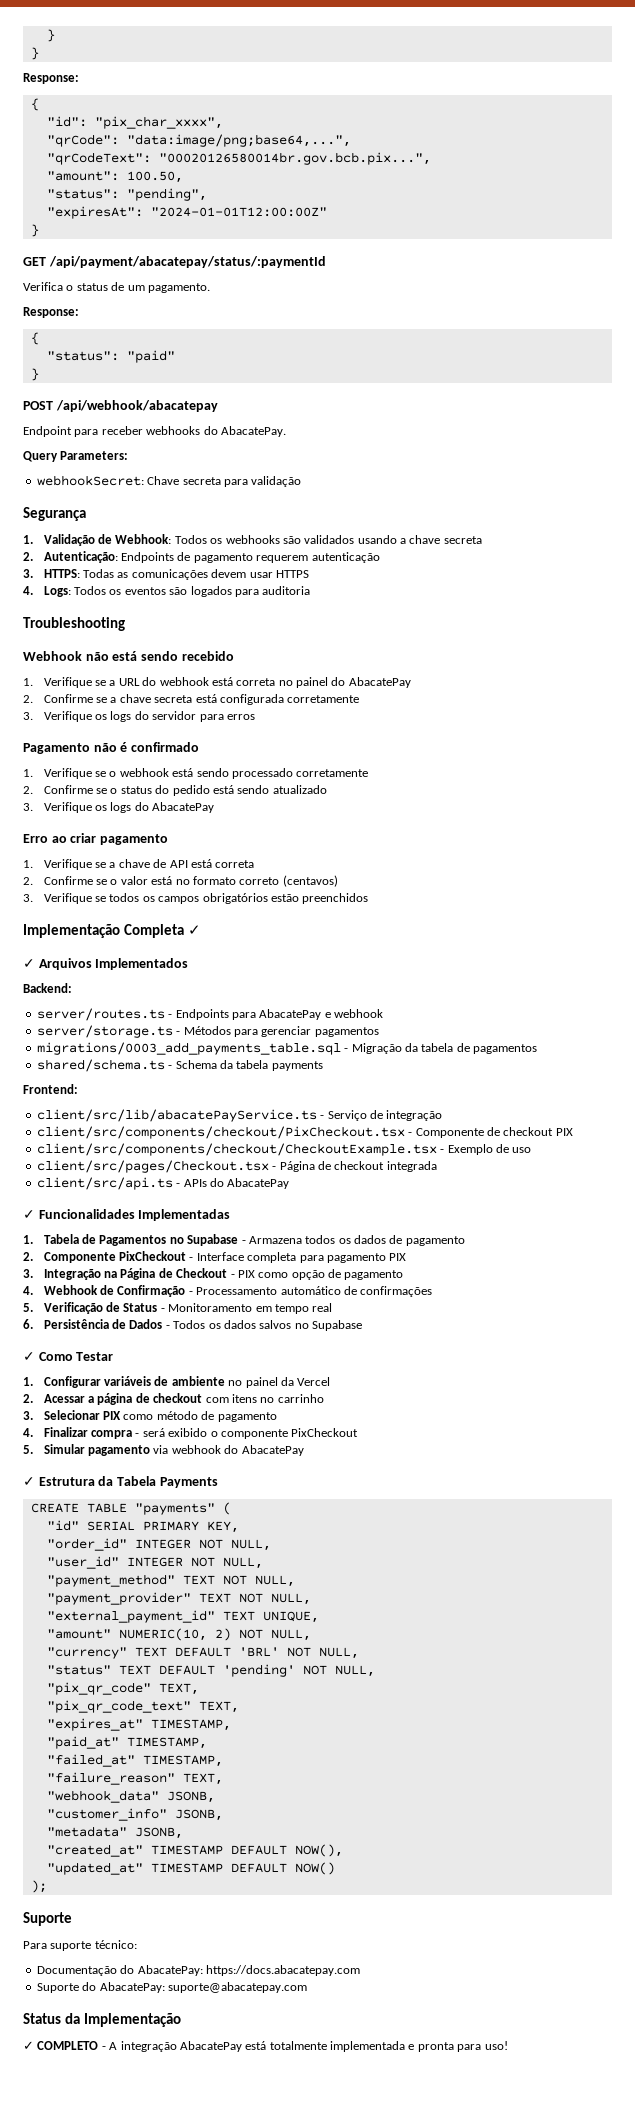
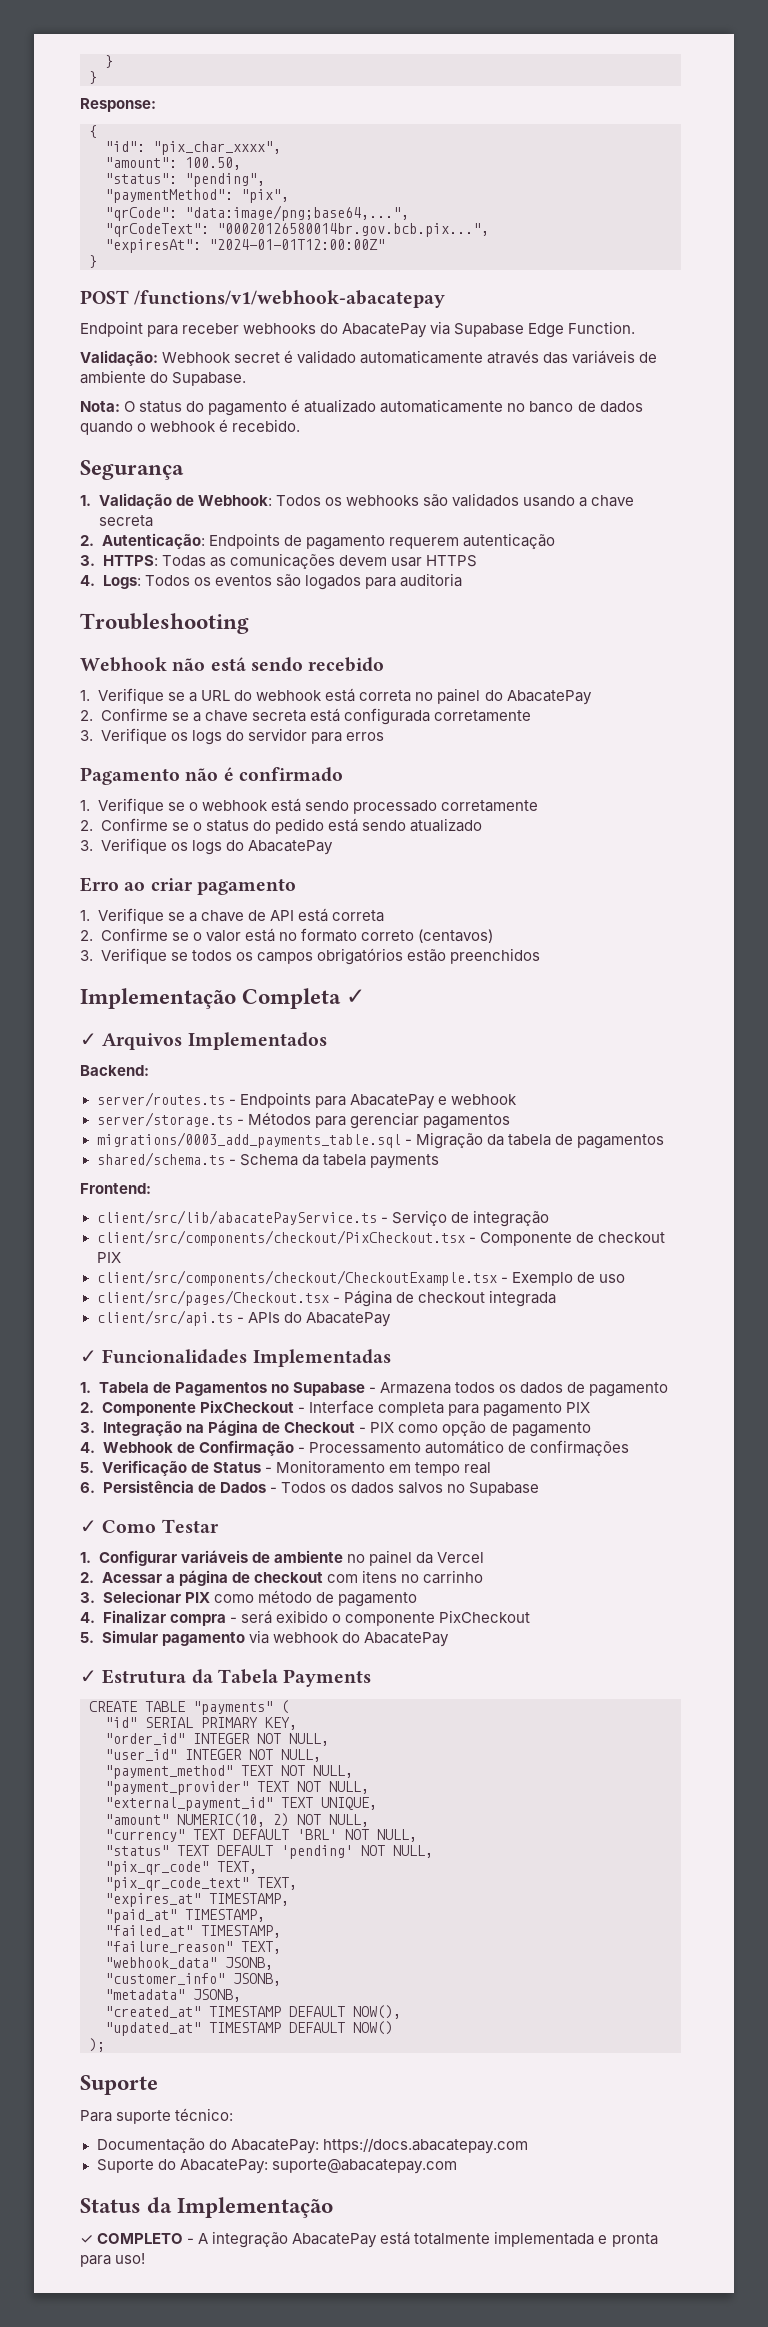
+ "amount": 100.50,
+ "status": "pending",
+ "paymentMethod": "pix",
- "amount": 100.50,
- "status": "pending",
- GET /api/payment/abacatepay/status/:paymentId
- Verifica o status de um pagamento.
- Response:
- {
- "status": "paid"
- }
- POST /api/webhook/abacatepay
+ POST /functions/v1/webhook-abacatepay
- Endpoint para receber webhooks do AbacatePay.
- Query Parameters:
- webhookSecret: Chave secreta para validação
+ Endpoint para receber webhooks do AbacatePay via Supabase Edge Function.
+ Validação: Webhook secret é validado automaticamente através das variáveis de ambiente do Supabase.
+ Nota: O status do pagamento é atualizado automaticamente no banco de dados quando o webhook é recebido.

